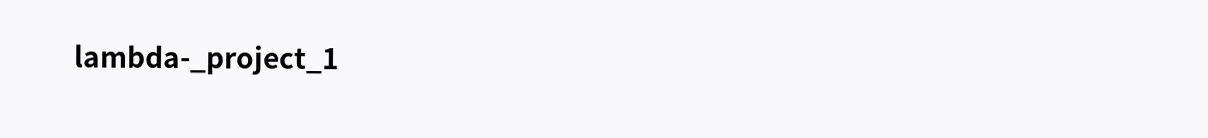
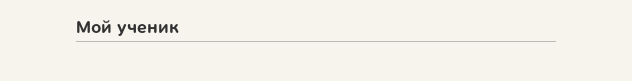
- lambda-_project_1
+ Мой ученик

